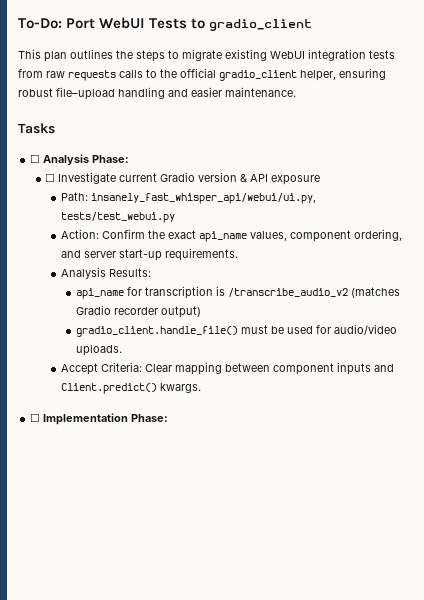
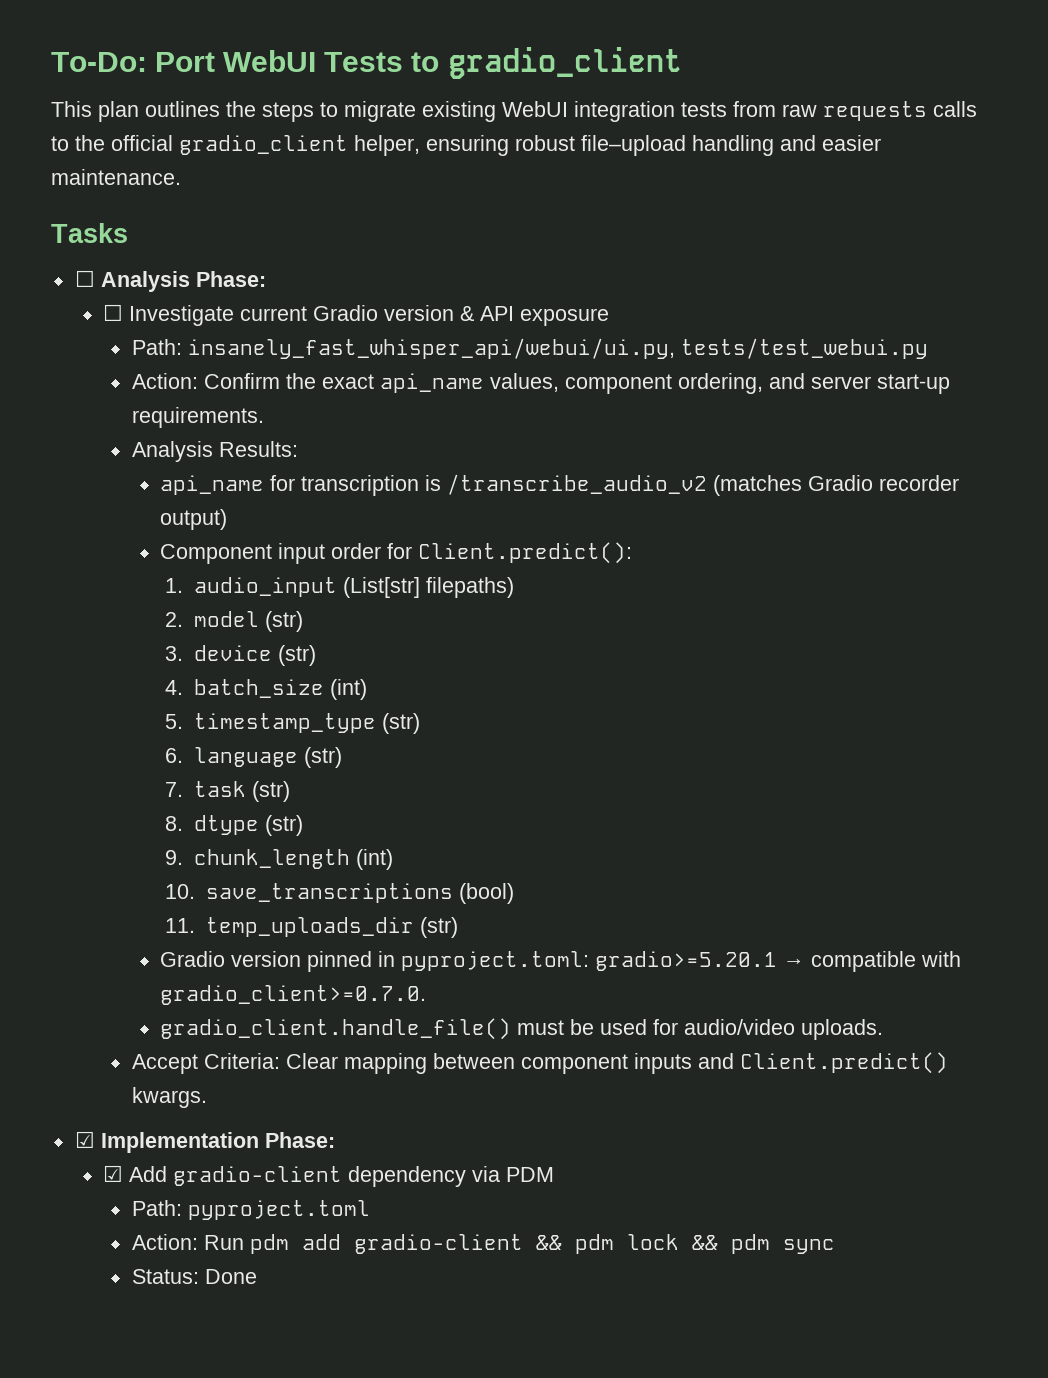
+ Component input order for Client.predict():
+ 1. audio_input (List[str] filepaths)
+ 2. model (str)
+ 3. device (str)
+ 4. batch_size (int)
+ 5. timestamp_type (str)
+ 6. language (str)
+ 7. task (str)
+ 8. dtype (str)
+ 9. chunk_length (int)
+ 10. save_transcriptions (bool)
+ 11. temp_uploads_dir (str)
+ Gradio version pinned in pyproject.toml: gradio>=5.20.1 → compatible with gradio_client>=0.7.0.
- ☐ Implementation Phase:
+ ☑ Implementation Phase:
+ ☑ Add gradio-client dependency via PDM
+ Path: pyproject.toml
+ Action: Run pdm add gradio-client && pdm lock && pdm sync
+ Status: Done

